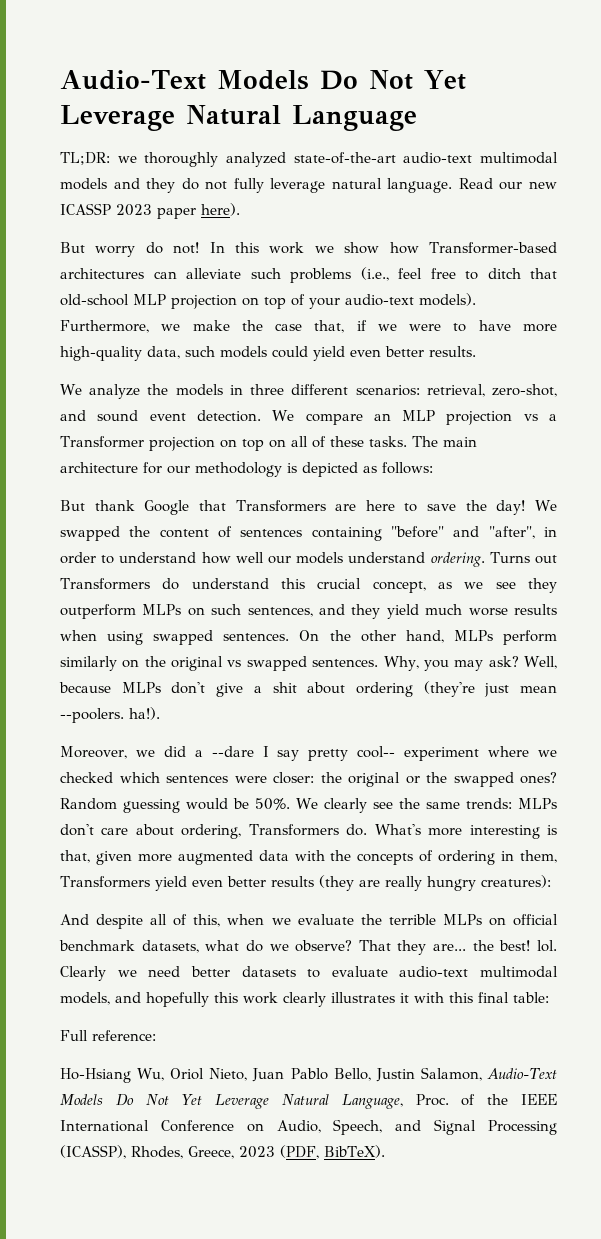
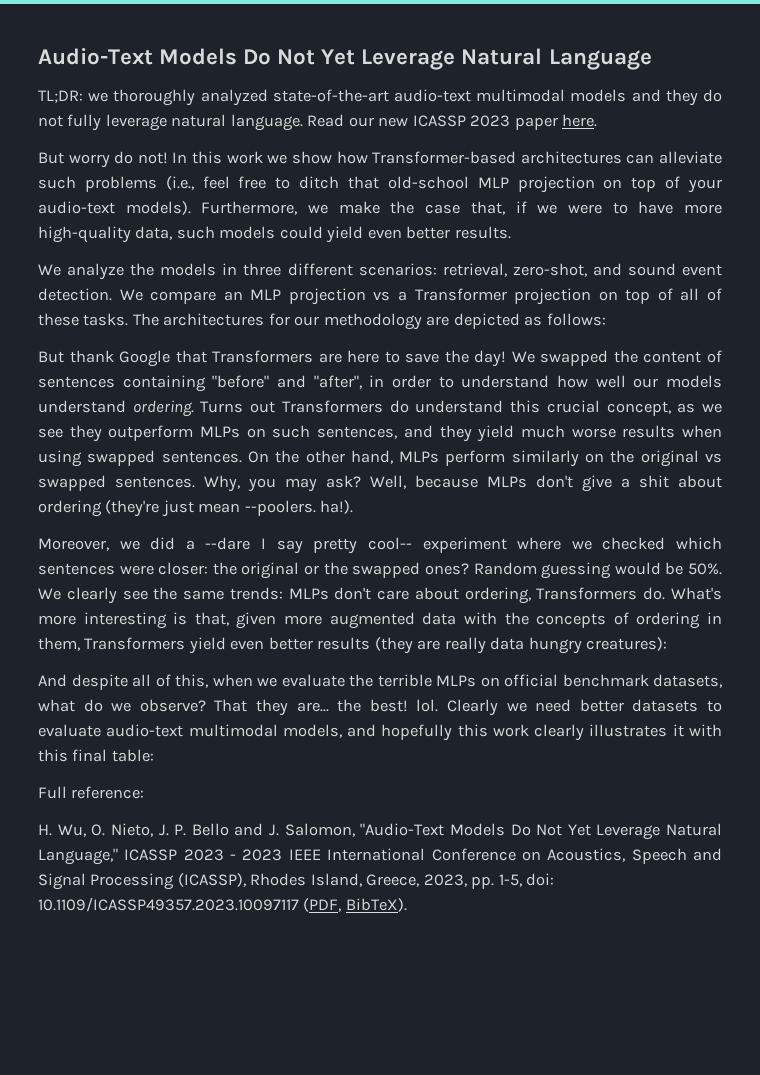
- Read our new ICASSP 2023 paper here).
+ Read our new ICASSP 2023 paper here.
- We compare an MLP projection vs a Transformer projection on top on all of these tasks.
+ We compare an MLP projection vs a Transformer projection on top of all of these tasks.
- The main architecture for our methodology is depicted as follows:
+ The architectures for our methodology are depicted as follows:
- What's more interesting is that, given more augmented data with the concepts of ordering in them, Transformers yield even better results (they are really hungry creatures):
+ What's more interesting is that, given more augmented data with the concepts of ordering in them, Transformers yield even better results (they are really data hungry creatures):
- Ho-Hsiang Wu, Oriol Nieto, Juan Pablo Bello, Justin Salamon, Audio-Text Models Do Not Yet Leverage Natural Language, Proc. of the IEEE International Conference on Audio, Speech, and Signal Processing (ICASSP), Rhodes, Greece, 2023 (PDF, BibTeX).
+ H. Wu, O. Nieto, J. P. Bello and J. Salomon, "Audio-Text Models Do Not Yet Leverage Natural Language," ICASSP 2023 - 2023 IEEE International Conference on Acoustics, Speech and Signal Processing (ICASSP), Rhodes Island, Greece, 2023, pp. 1-5, doi: 10.1109/ICASSP49357.2023.10097117 (PDF, BibTeX).

